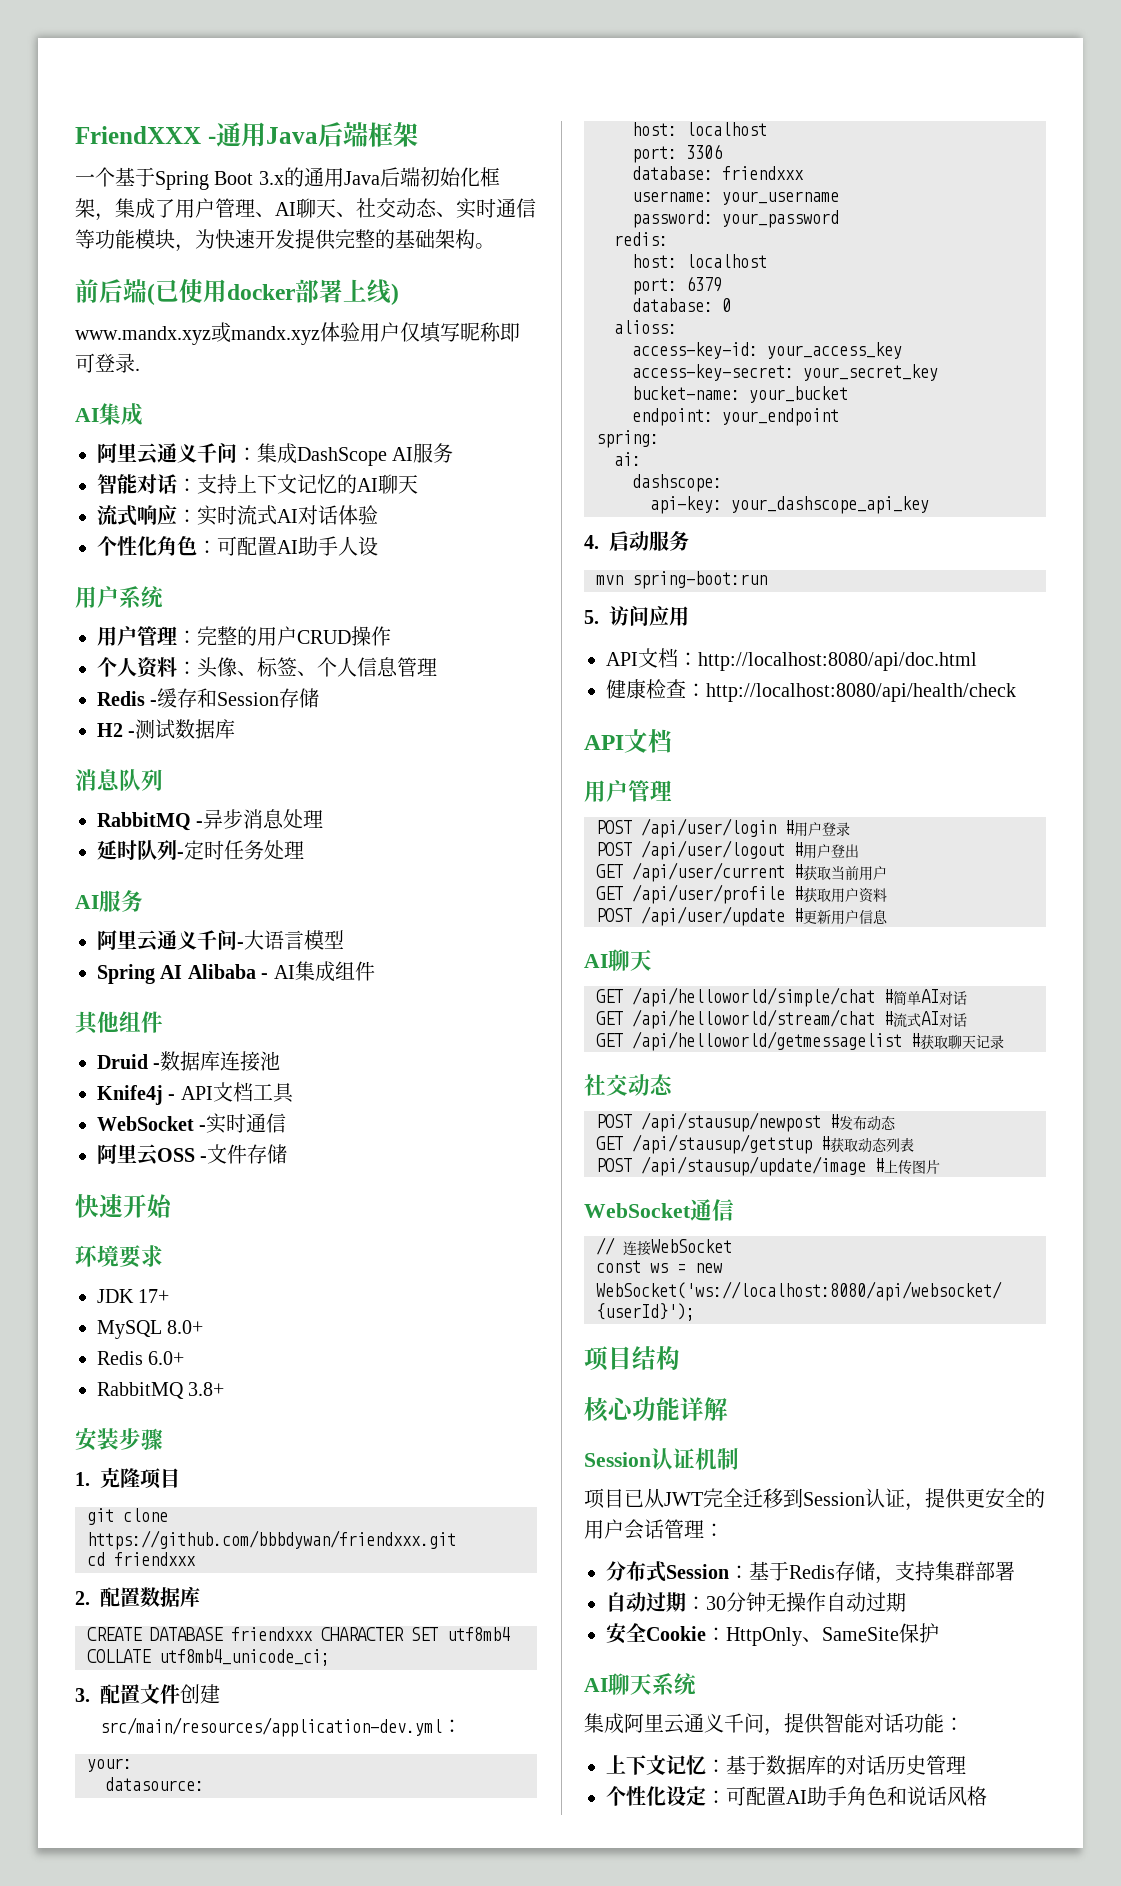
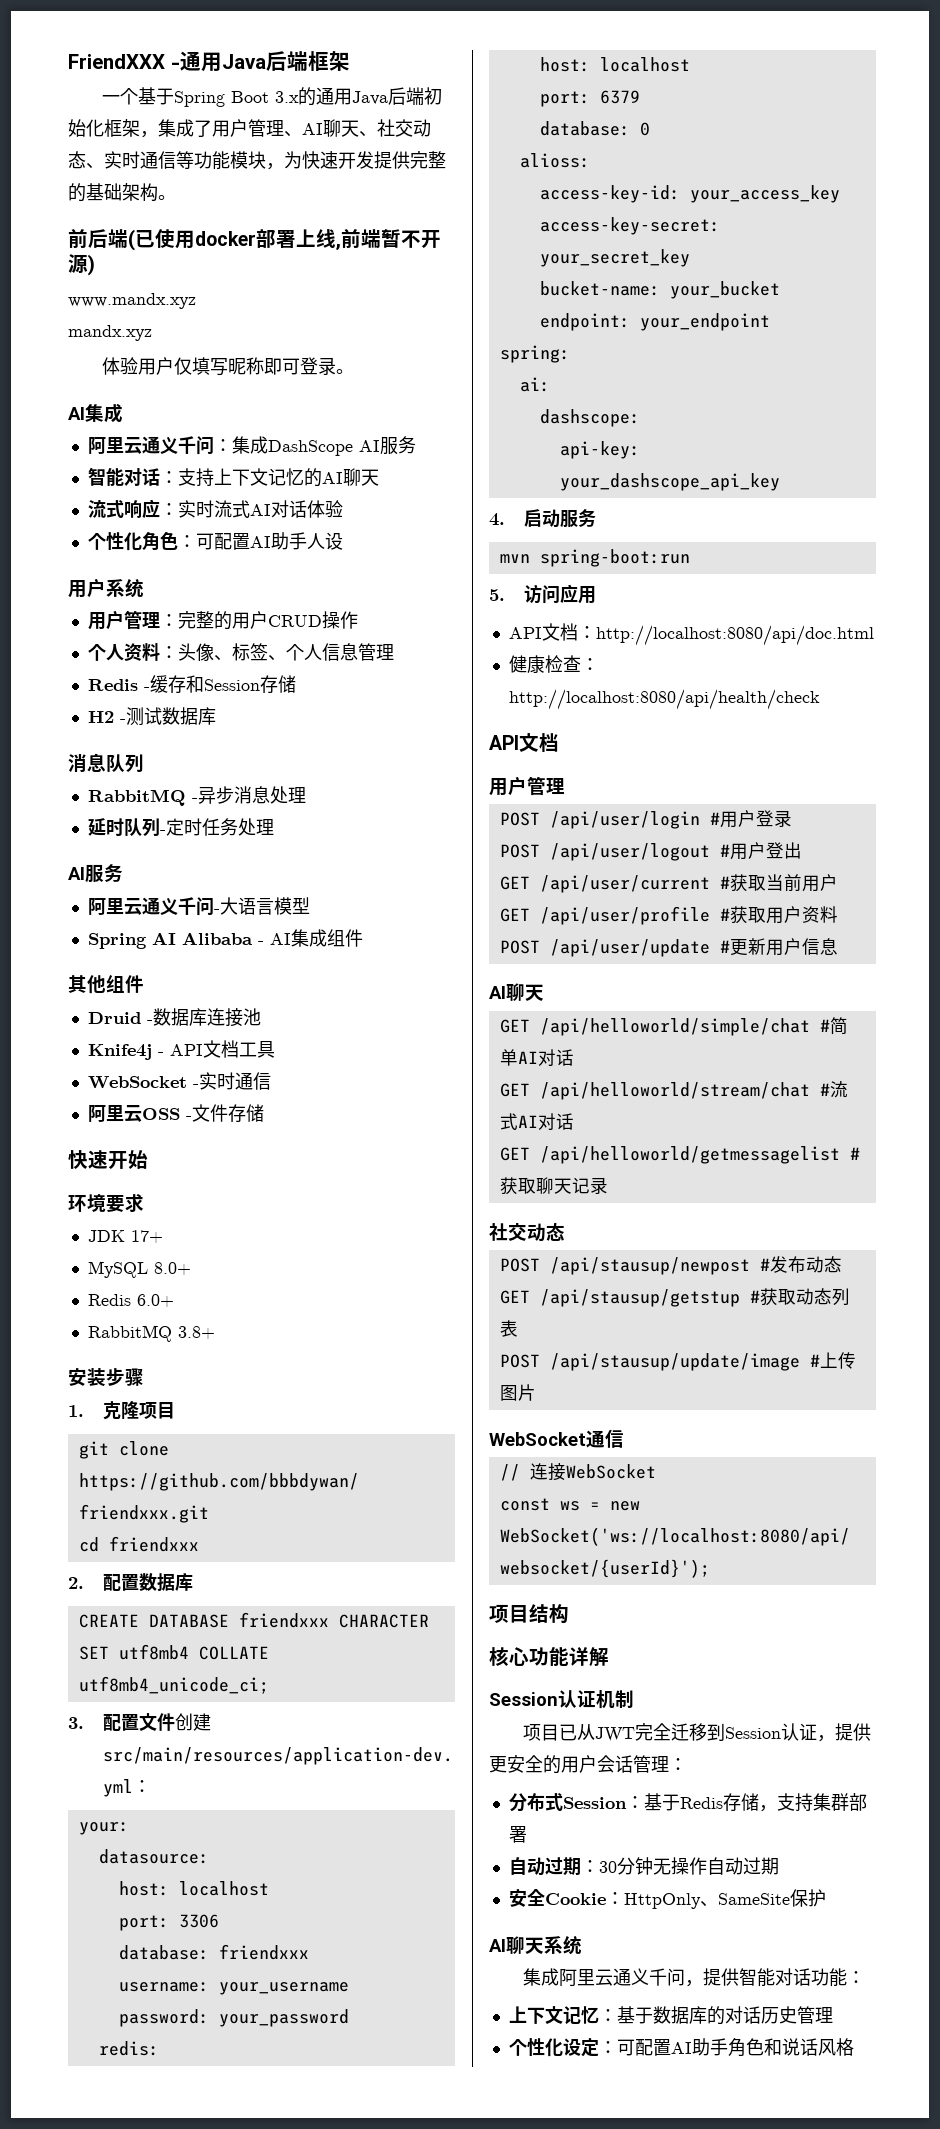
- 前后端(已使用docker部署上线)
+ 前后端(已使用docker部署上线,前端暂不开源)
- www.mandx.xyz或mandx.xyz体验用户仅填写昵称即可登录.
+ www.mandx.xyz
+ mandx.xyz
+ 体验用户仅填写昵称即可登录。

